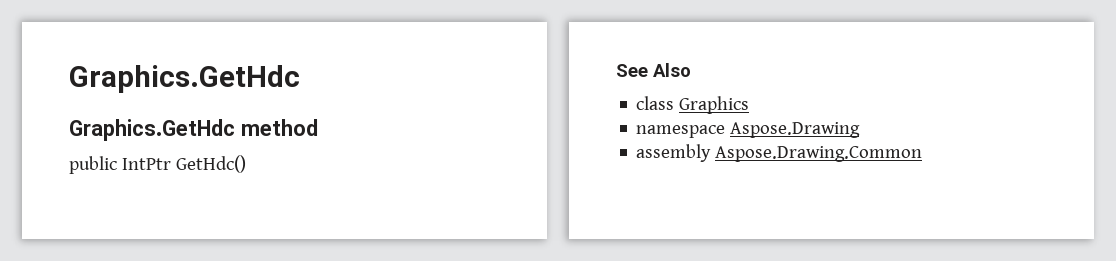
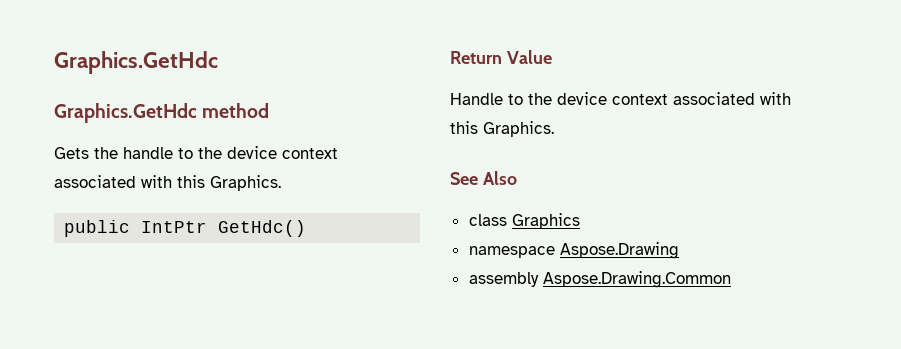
+ Gets the handle to the device context associated with this Graphics.
  public IntPtr GetHdc()
+ Return Value
+ Handle to the device context associated with this Graphics.

